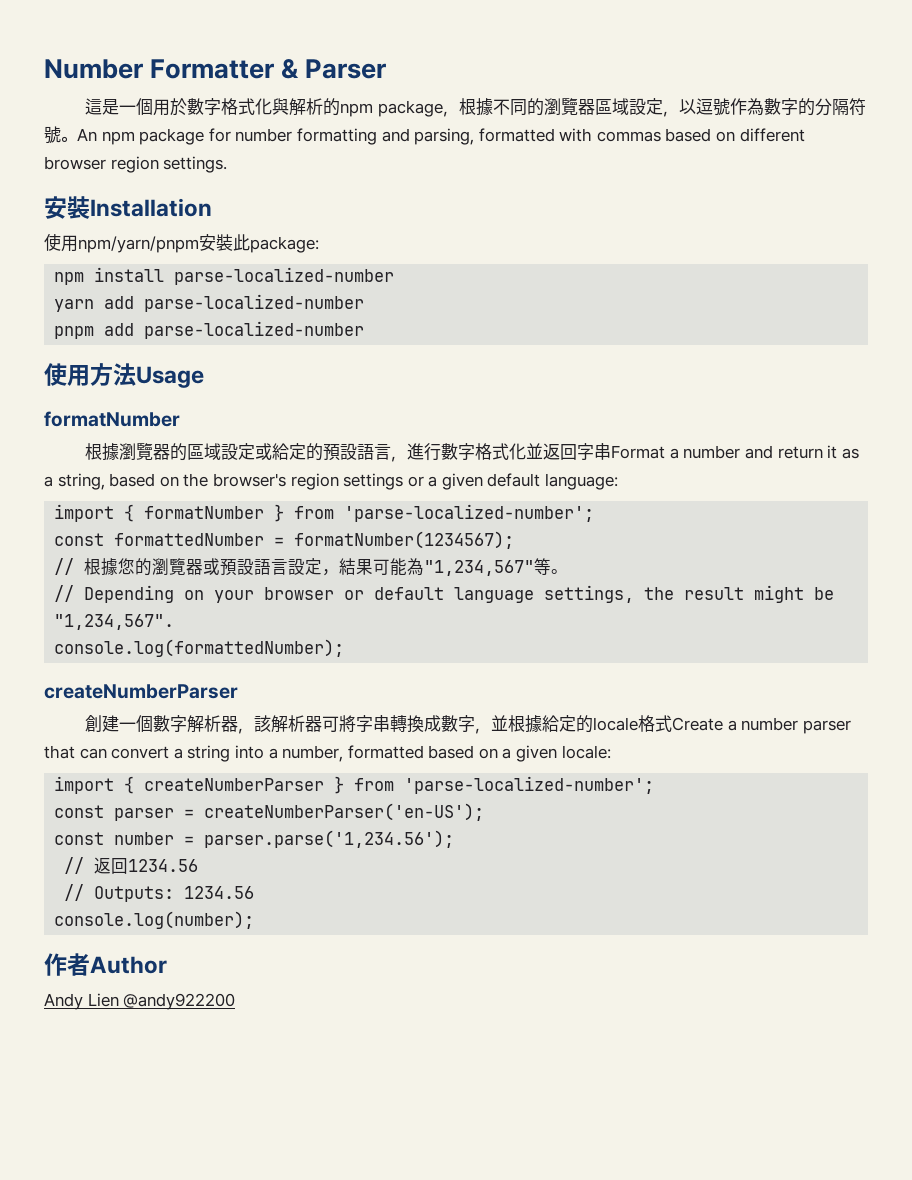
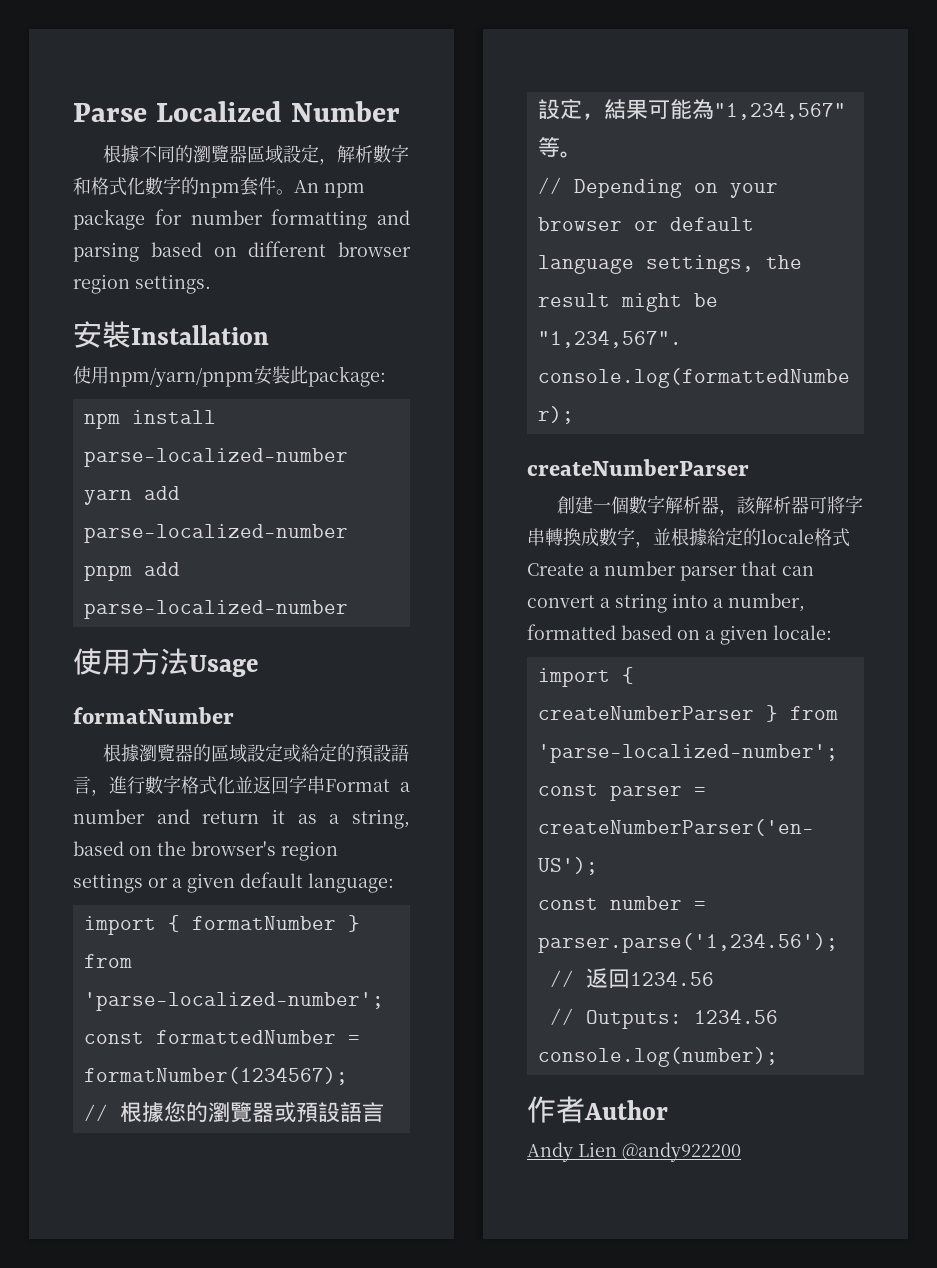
- Number Formatter & Parser
- 這是一個用於數字格式化與解析的npm package，根據不同的瀏覽器區域設定，以逗號作為數字的分隔符號。
+ Parse Localized Number
+ 根據不同的瀏覽器區域設定，解析數字和格式化數字的npm套件。
- An npm package for number formatting and parsing, formatted with commas based on different browser region settings.
+ An npm package for number formatting and parsing based on different browser region settings.

